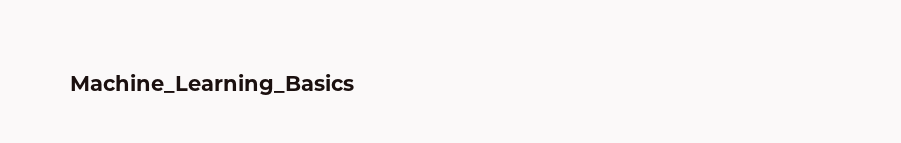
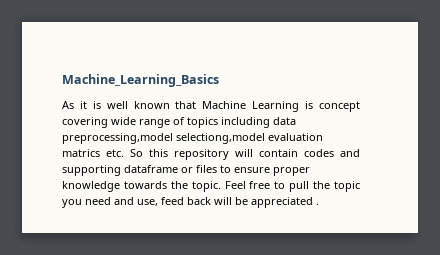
+ As it is well known that Machine Learning is concept covering wide range of topics including data preprocessing,model selectiong,model evaluation matrics etc. So this repository will contain codes and supporting dataframe or files to ensure proper knowledge towards the topic. Feel free to pull the topic you need and use, feed back will be appreciated .

